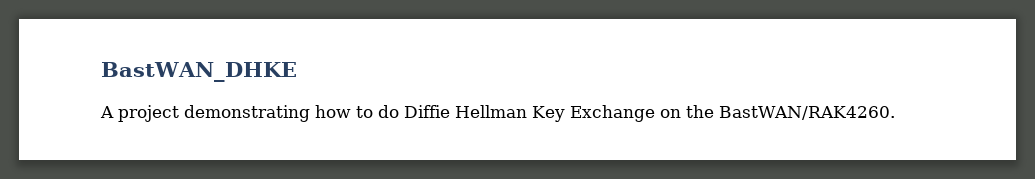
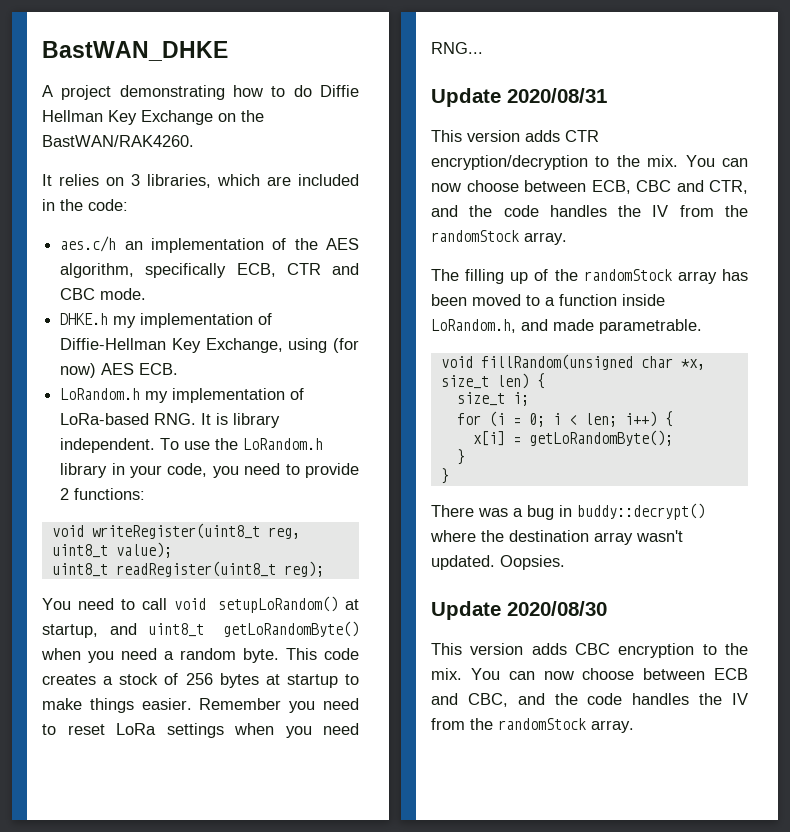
+ It relies on 3 libraries, which are included in the code:
+ aes.c/h an implementation of the AES algorithm, specifically ECB, CTR and CBC mode.
+ DHKE.h my implementation of Diffie-Hellman Key Exchange, using (for now) AES ECB.
+ LoRandom.h my implementation of LoRa-based RNG. It is library independent. To use the LoRandom.h library in your code, you need to provide 2 functions:
+ void writeRegister(uint8_t reg, uint8_t value);
+ uint8_t readRegister(uint8_t reg);
+ You need to call void setupLoRandom() at startup, and uint8_t getLoRandomByte() when you need a random byte. This code creates a stock of 256 bytes at startup to make things easier. Remember you need to reset LoRa settings when you need RNG...
+ Update 2020/08/31
+ This version adds CTR encryption/decryption to the mix. You can now choose between ECB, CBC and CTR, and the code handles the IV from the randomStock array.
+ The filling up of the randomStock array has been moved to a function inside LoRandom.h, and made parametrable.
+ void fillRandom(unsigned char *x, size_t len) {
+ size_t i;
+ for (i = 0; i < len; i++) {
+ x[i] = getLoRandomByte();
+ }
+ }
+ There was a bug in buddy::decrypt() where the destination array wasn't updated. Oopsies.
+ Update 2020/08/30
+ This version adds CBC encryption to the mix. You can now choose between ECB and CBC, and the code handles the IV from the randomStock array.

